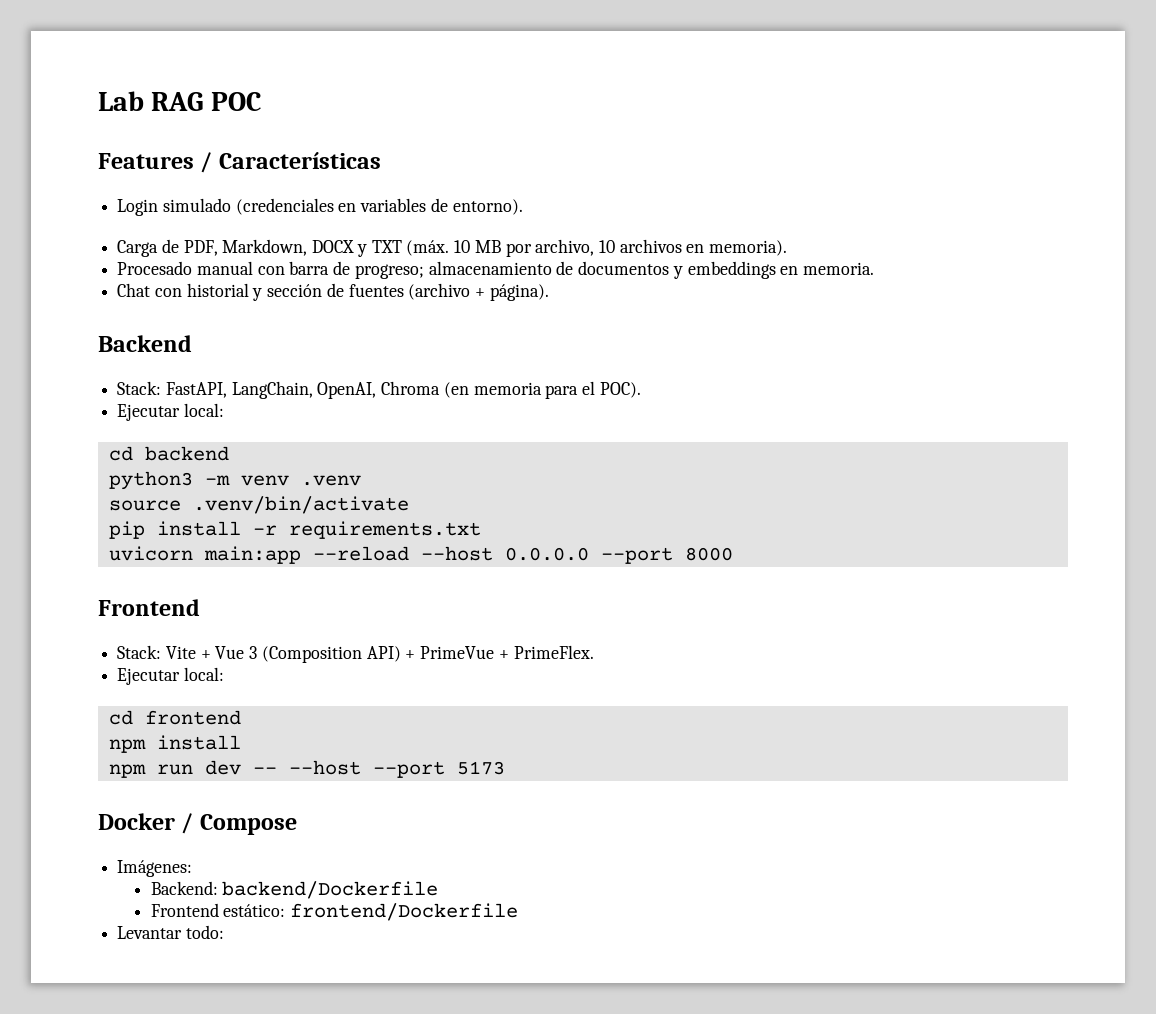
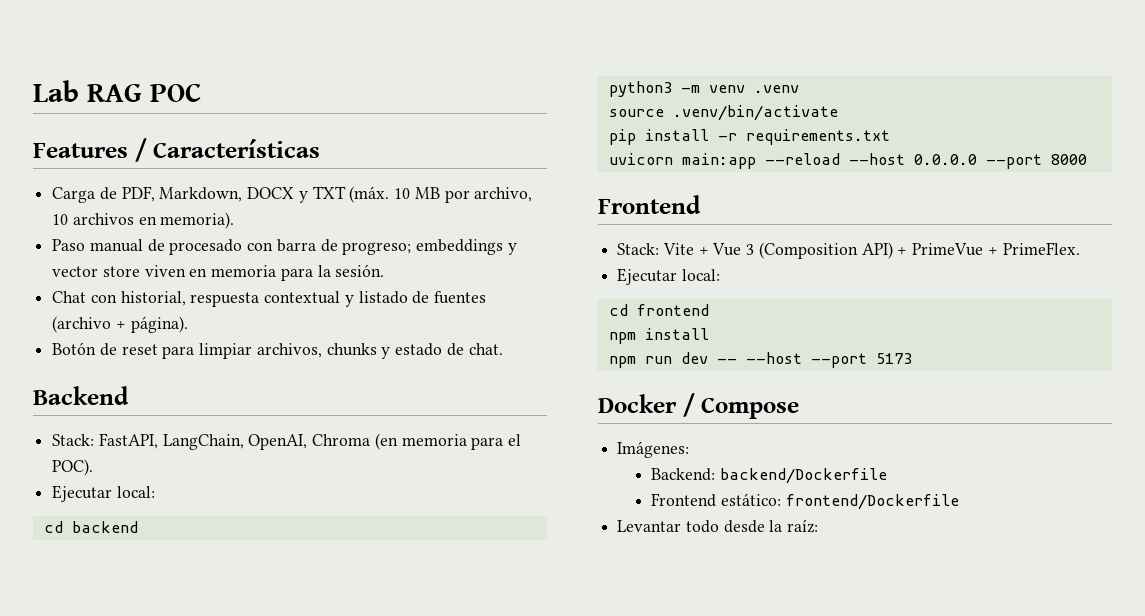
- Login simulado (credenciales en variables de entorno).
- Procesado manual con barra de progreso; almacenamiento de documentos y embeddings en memoria.
- Chat con historial y sección de fuentes (archivo + página).
+ Paso manual de procesado con barra de progreso; embeddings y vector store viven en memoria para la sesión.
+ Chat con historial, respuesta contextual y listado de fuentes (archivo + página).
+ Botón de reset para limpiar archivos, chunks y estado de chat.
- Levantar todo:
+ Levantar todo desde la raíz:

